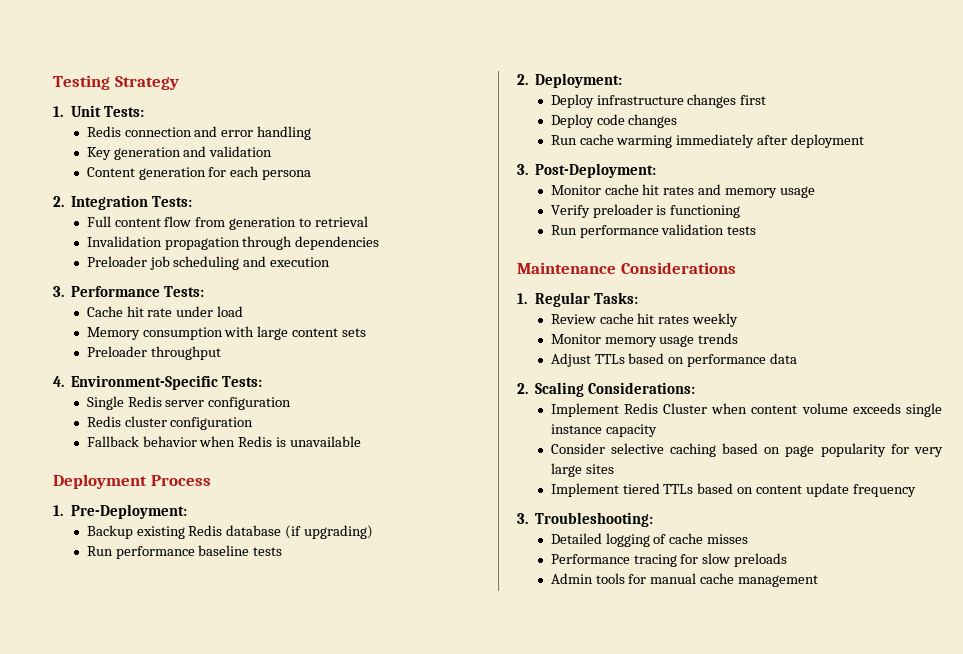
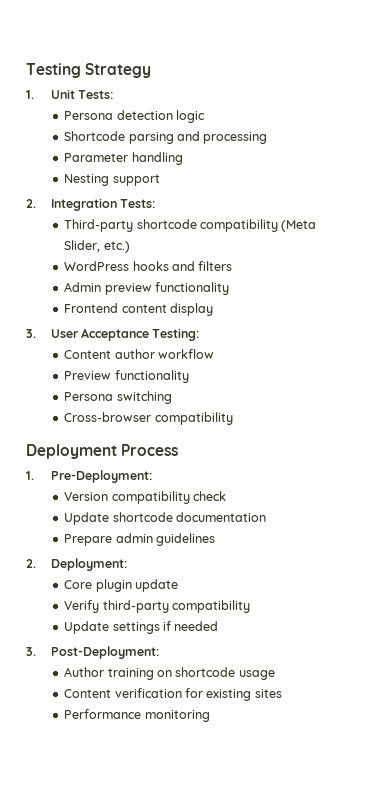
- Redis connection and error handling
- Key generation and validation
- Content generation for each persona
+ Persona detection logic
+ Shortcode parsing and processing
+ Parameter handling
+ Nesting support
  2. Integration Tests:
- Full content flow from generation to retrieval
- Invalidation propagation through dependencies
- Preloader job scheduling and execution
- 3. Performance Tests:
- Cache hit rate under load
- Memory consumption with large content sets
- Preloader throughput
- 4. Environment-Specific Tests:
- Single Redis server configuration
- Redis cluster configuration
- Fallback behavior when Redis is unavailable
+ Third-party shortcode compatibility (Meta Slider, etc.)
+ WordPress hooks and filters
+ Admin preview functionality
+ Frontend content display
+ 3. User Acceptance Testing:
+ Content author workflow
+ Preview functionality
+ Persona switching
+ Cross-browser compatibility
  Deployment Process
  1. Pre-Deployment:
- Backup existing Redis database (if upgrading)
- Run performance baseline tests
+ Version compatibility check
+ Update shortcode documentation
+ Prepare admin guidelines
  2. Deployment:
- Deploy infrastructure changes first
- Deploy code changes
- Run cache warming immediately after deployment
+ Core plugin update
+ Verify third-party compatibility
+ Update settings if needed
  3. Post-Deployment:
- Monitor cache hit rates and memory usage
- Verify preloader is functioning
- Run performance validation tests
- Maintenance Considerations
- 1. Regular Tasks:
- Review cache hit rates weekly
- Monitor memory usage trends
- Adjust TTLs based on performance data
- 2. Scaling Considerations:
- Implement Redis Cluster when content volume exceeds single instance capacity
- Consider selective caching based on page popularity for very large sites
- Implement tiered TTLs based on content update frequency
- 3. Troubleshooting:
- Detailed logging of cache misses
- Performance tracing for slow preloads
- Admin tools for manual cache management
+ Author training on shortcode usage
+ Content verification for existing sites
+ Performance monitoring

